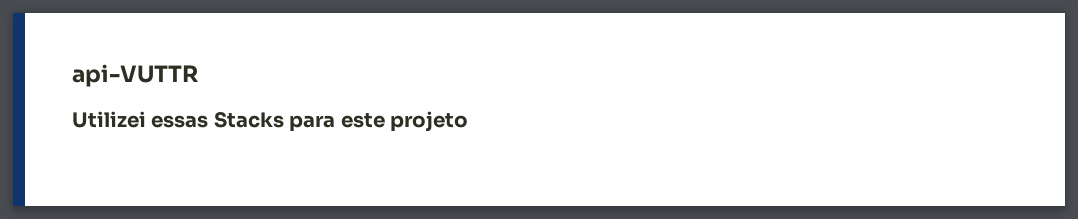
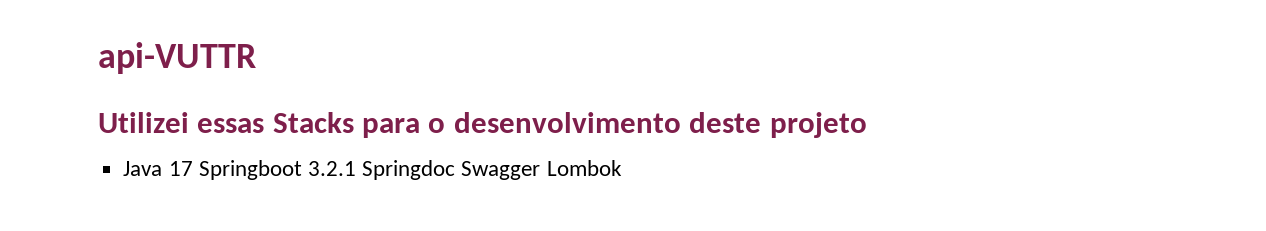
- Utilizei essas Stacks para este projeto
+ Utilizei essas Stacks para o desenvolvimento deste projeto
+ Java 17 Springboot 3.2.1 Springdoc Swagger Lombok

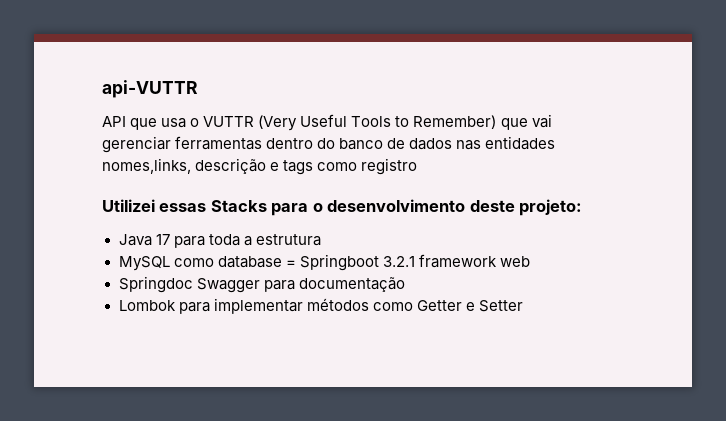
+ API que usa o VUTTR (Very Useful Tools to Remember) que vai gerenciar ferramentas dentro do banco de dados nas entidades nomes,links, descrição e tags como registro
- Utilizei essas Stacks para o desenvolvimento deste projeto
+ Utilizei essas Stacks para o desenvolvimento deste projeto:
- Java 17 Springboot 3.2.1 Springdoc Swagger Lombok
+ Java 17 para toda a estrutura
+ MySQL como database = Springboot 3.2.1 framework web
+ Springdoc Swagger para documentação
+ Lombok para implementar métodos como Getter e Setter

